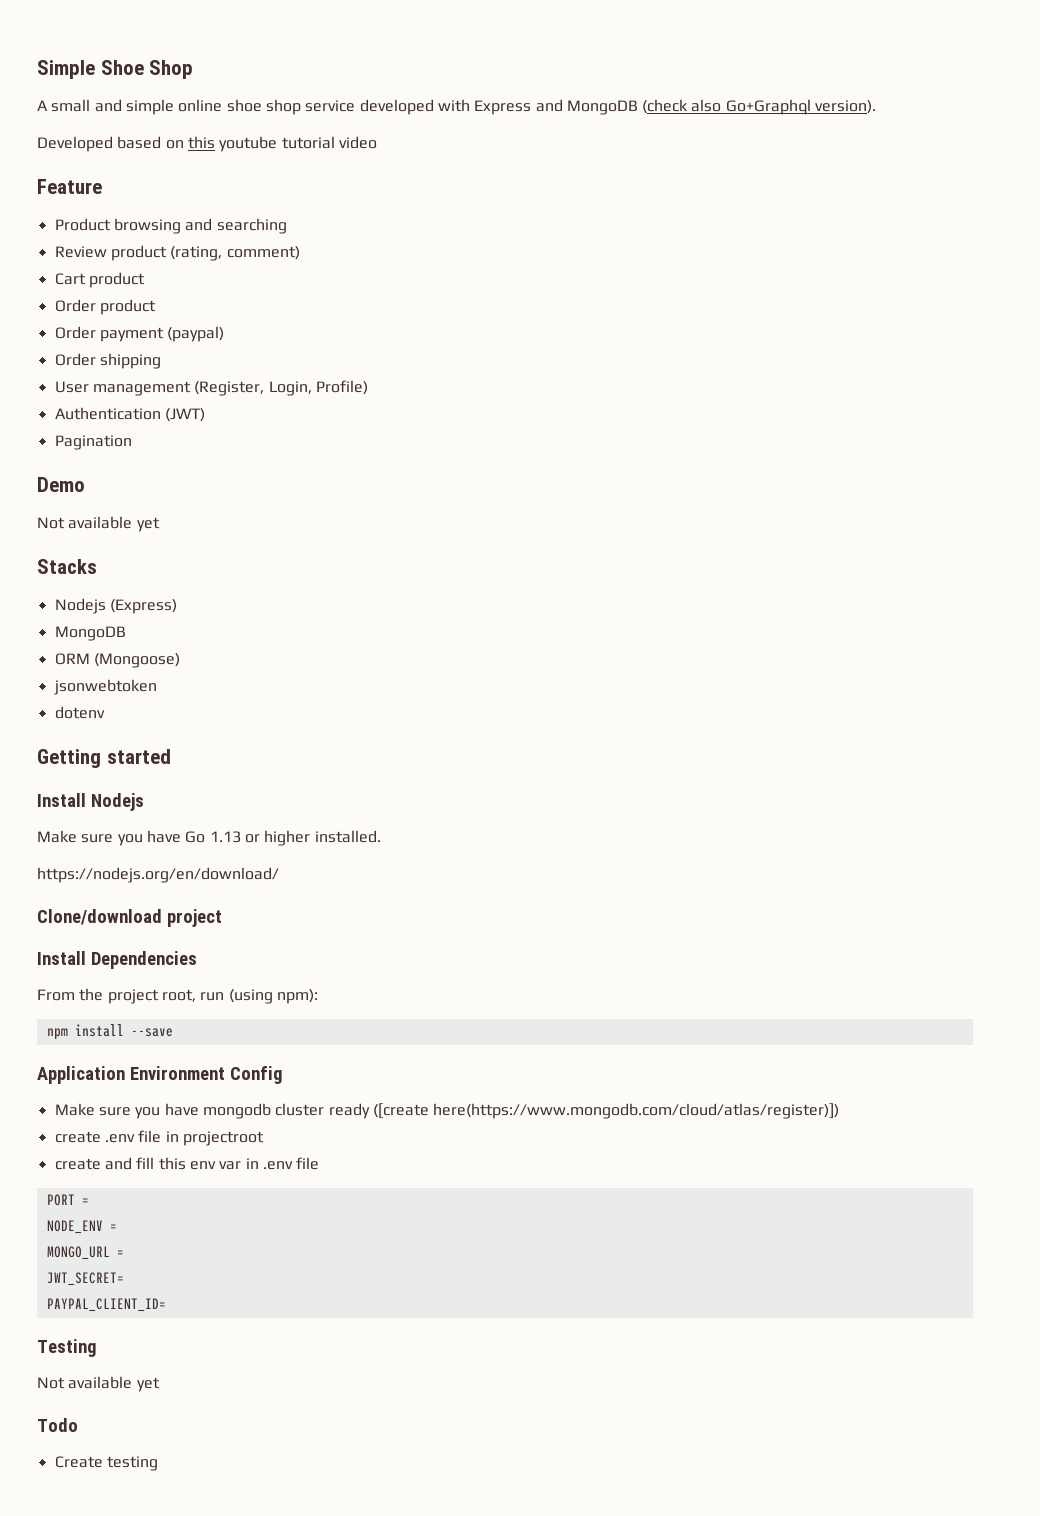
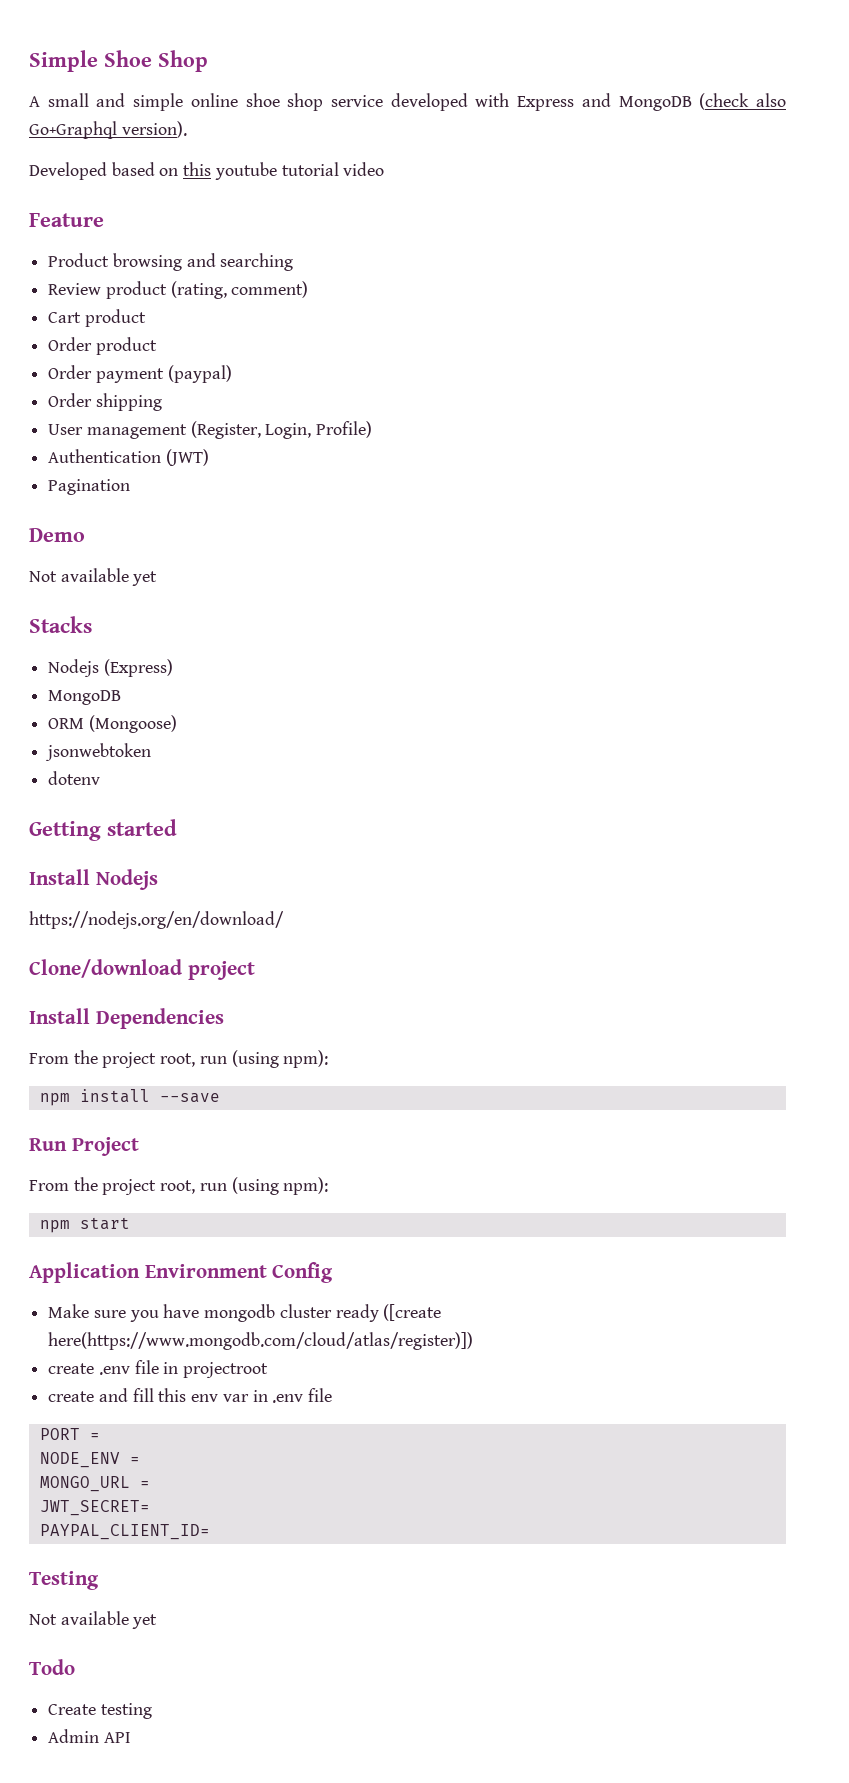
- Make sure you have Go 1.13 or higher installed.
+ Run Project
+ From the project root, run (using npm):
+ npm start
+ Admin API

